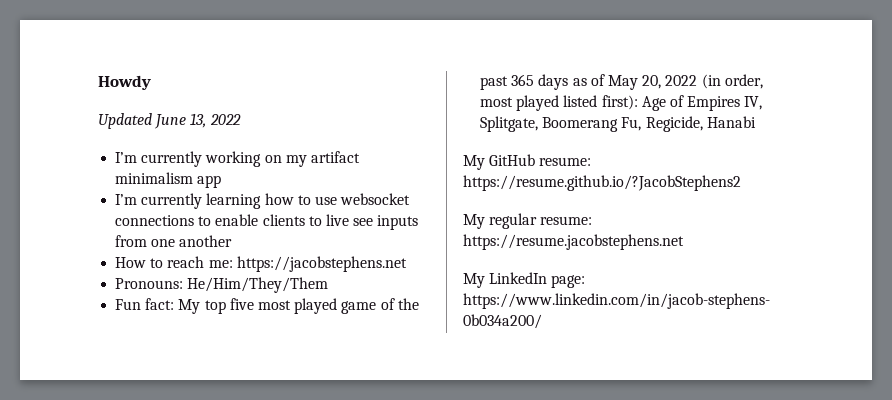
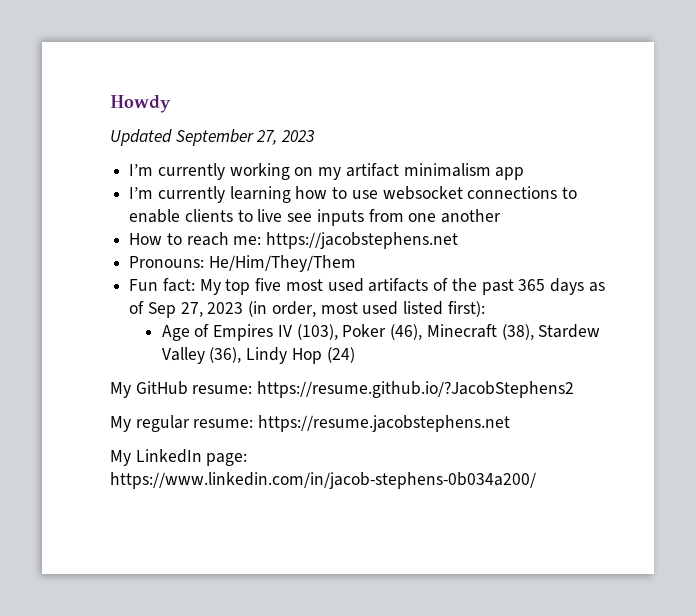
- Updated June 13, 2022
+ Updated September 27, 2023
- Fun fact: My top five most played game of the past 365 days as of May 20, 2022 (in order, most played listed first): Age of Empires IV, Splitgate, Boomerang Fu, Regicide, Hanabi
+ Fun fact: My top five most used artifacts of the past 365 days as of Sep 27, 2023 (in order, most used listed first):
+ Age of Empires IV (103), Poker (46), Minecraft (38), Stardew Valley (36), Lindy Hop (24)

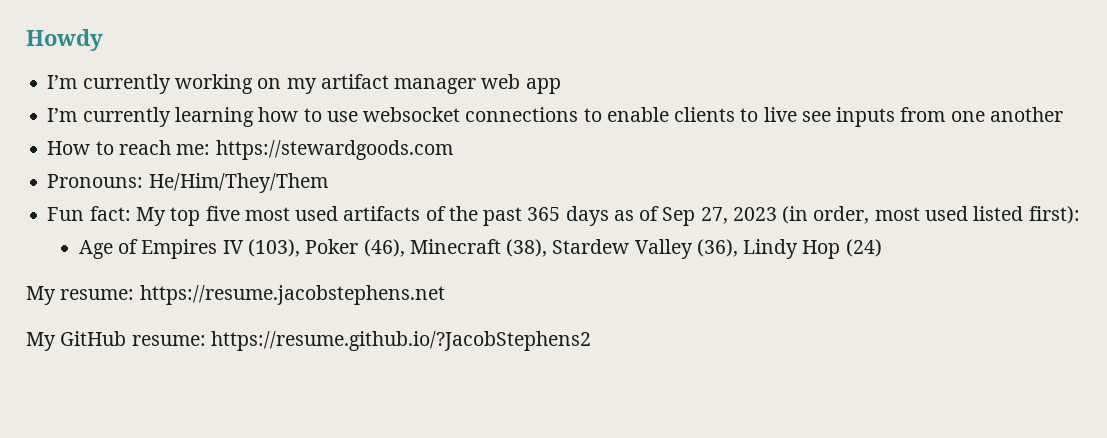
- Updated September 27, 2023
- I’m currently working on my artifact minimalism app
+ I’m currently working on my artifact manager web app
- How to reach me: https://jacobstephens.net
+ How to reach me: https://stewardgoods.com
- My GitHub resume: https://resume.github.io/?JacobStephens2
- My regular resume: https://resume.jacobstephens.net
+ My resume: https://resume.jacobstephens.net
- My LinkedIn page: https://www.linkedin.com/in/jacob-stephens-0b034a200/
+ My GitHub resume: https://resume.github.io/?JacobStephens2

